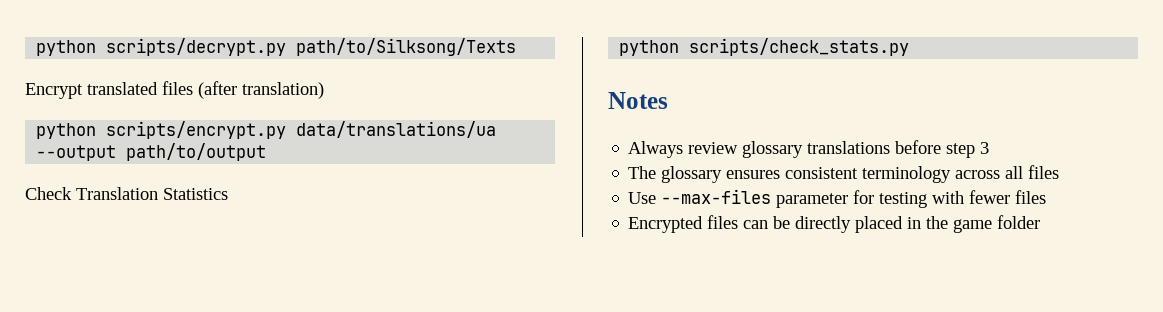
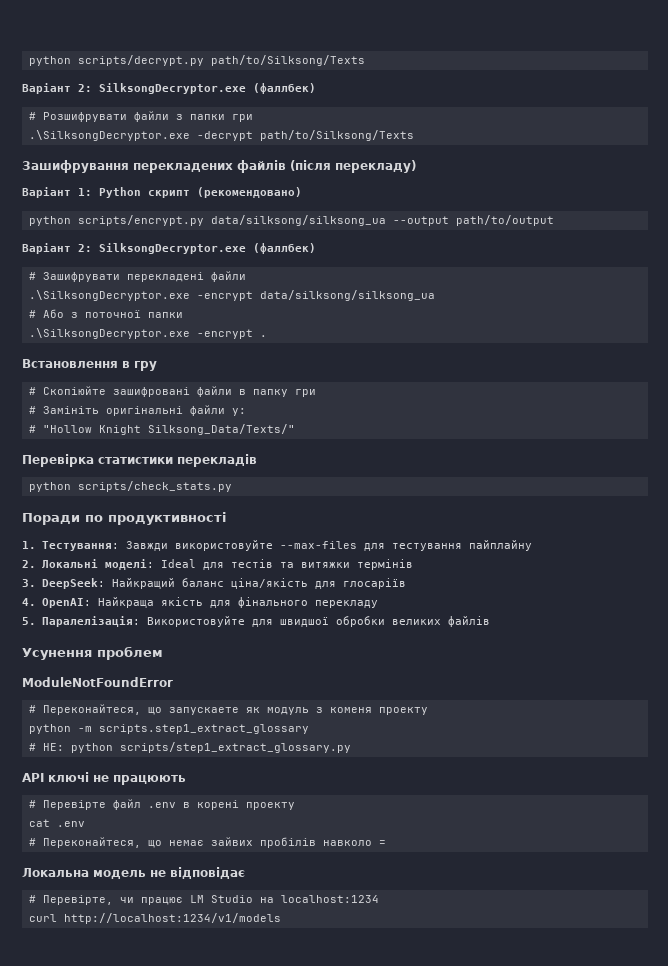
  python scripts/decrypt.py path/to/Silksong/Texts
- Encrypt translated files (after translation)
+ Варіант 2: SilksongDecryptor.exe (фаллбек)
+ # Розшифрувати файли з папки гри
+ .\SilksongDecryptor.exe -decrypt path/to/Silksong/Texts
+ Зашифрування перекладених файлів (після перекладу)
+ Варіант 1: Python скрипт (рекомендовано)
- python scripts/encrypt.py data/translations/ua --output path/to/output
- Check Translation Statistics
+ python scripts/encrypt.py data/silksong/silksong_ua --output path/to/output
+ Варіант 2: SilksongDecryptor.exe (фаллбек)
+ # Зашифрувати перекладені файли
+ .\SilksongDecryptor.exe -encrypt data/silksong/silksong_ua
+ # Або з поточної папки
+ .\SilksongDecryptor.exe -encrypt .
+ Встановлення в гру
+ # Скопіюйте зашифровані файли в папку гри
+ # Замініть оригінальні файли у:
+ # "Hollow Knight Silksong_Data/Texts/"
+ Перевірка статистики перекладів
  python scripts/check_stats.py
- Notes
- Always review glossary translations before step 3
- The glossary ensures consistent terminology across all files
- Use --max-files parameter for testing with fewer files
- Encrypted files can be directly placed in the game folder
+ Поради по продуктивності
+ 1. Тестування: Завжди використовуйте --max-files для тестування пайплайну
+ 2. Локальні моделі: Ideal для тестів та витяжки термінів
+ 3. DeepSeek: Найкращий баланс ціна/якість для глосаріїв
+ 4. OpenAI: Найкраща якість для фінального перекладу
+ 5. Паралелізація: Використовуйте для швидшої обробки великих файлів
+ Усунення проблем
+ ModuleNotFoundError
+ # Переконайтеся, що запускаете як модуль з коменя проекту
+ python -m scripts.step1_extract_glossary
+ # НЕ: python scripts/step1_extract_glossary.py
+ API ключі не працюють
+ # Перевірте файл .env в корені проекту
+ cat .env
+ # Переконайтеся, що немає зайвих пробілів навколо =
+ Локальна модель не відповідає
+ # Перевірте, чи працює LM Studio на localhost:1234
+ curl http://localhost:1234/v1/models

